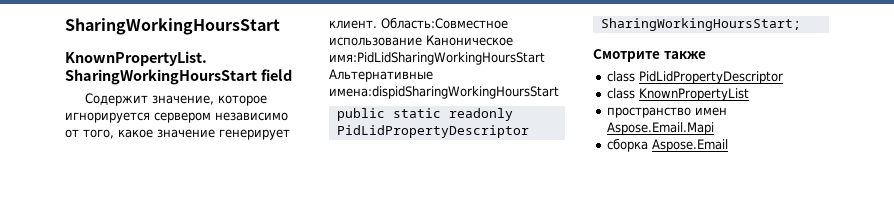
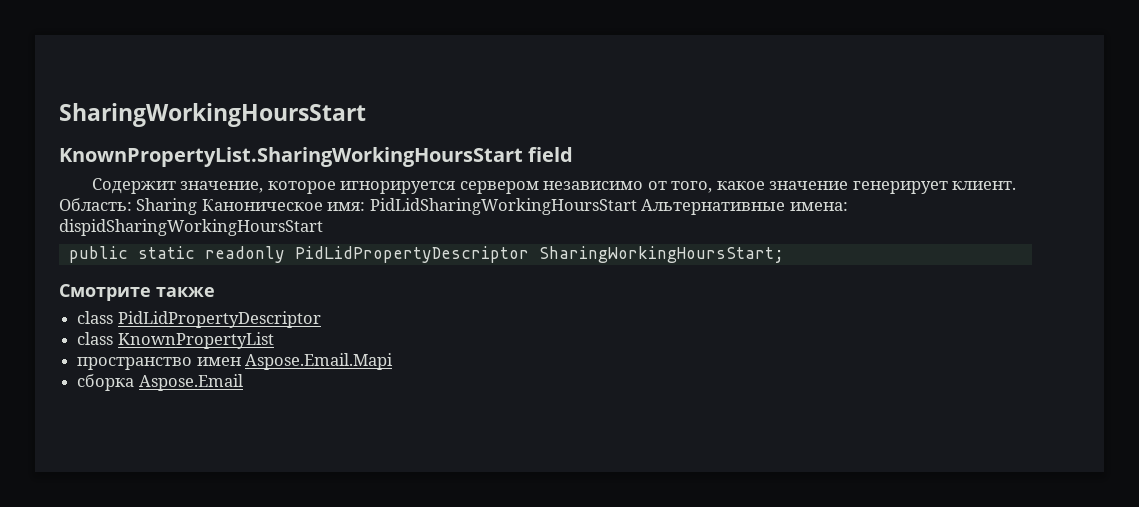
- Область:Совместное использование Каноническое имя:PidLidSharingWorkingHoursStart Альтернативные имена:dispidSharingWorkingHoursStart
+ Область: Sharing Каноническое имя: PidLidSharingWorkingHoursStart Альтернативные имена: dispidSharingWorkingHoursStart

